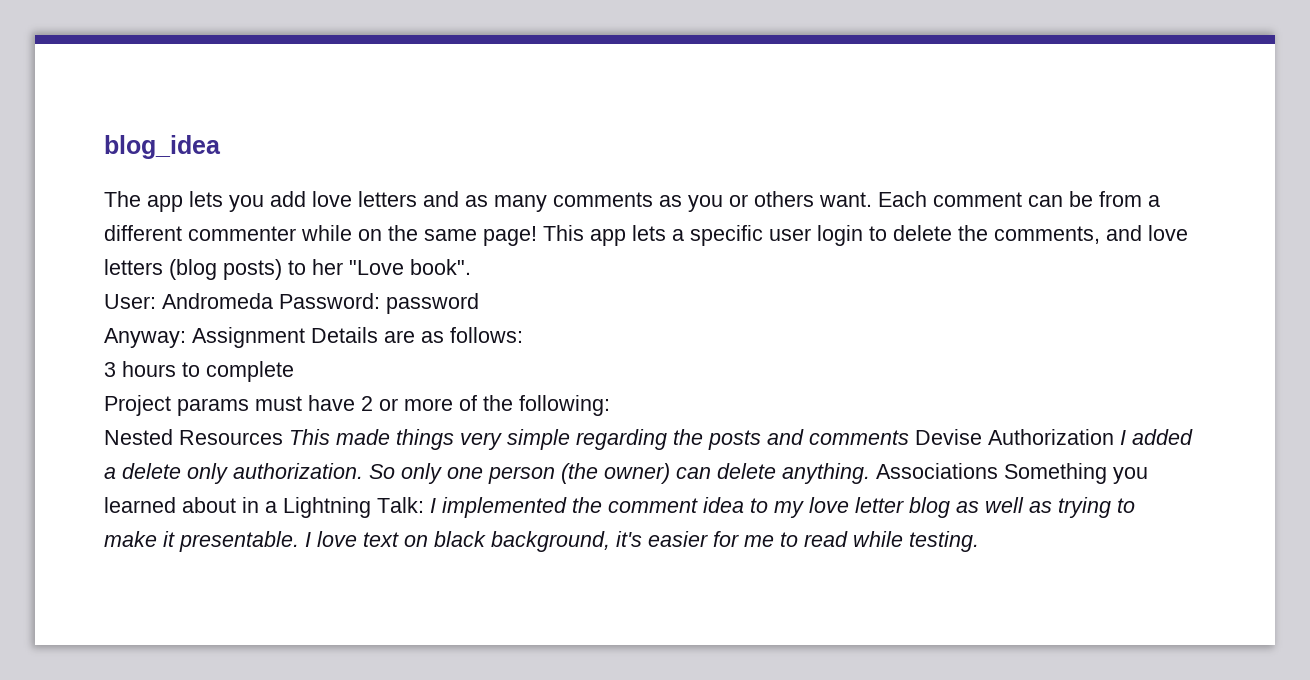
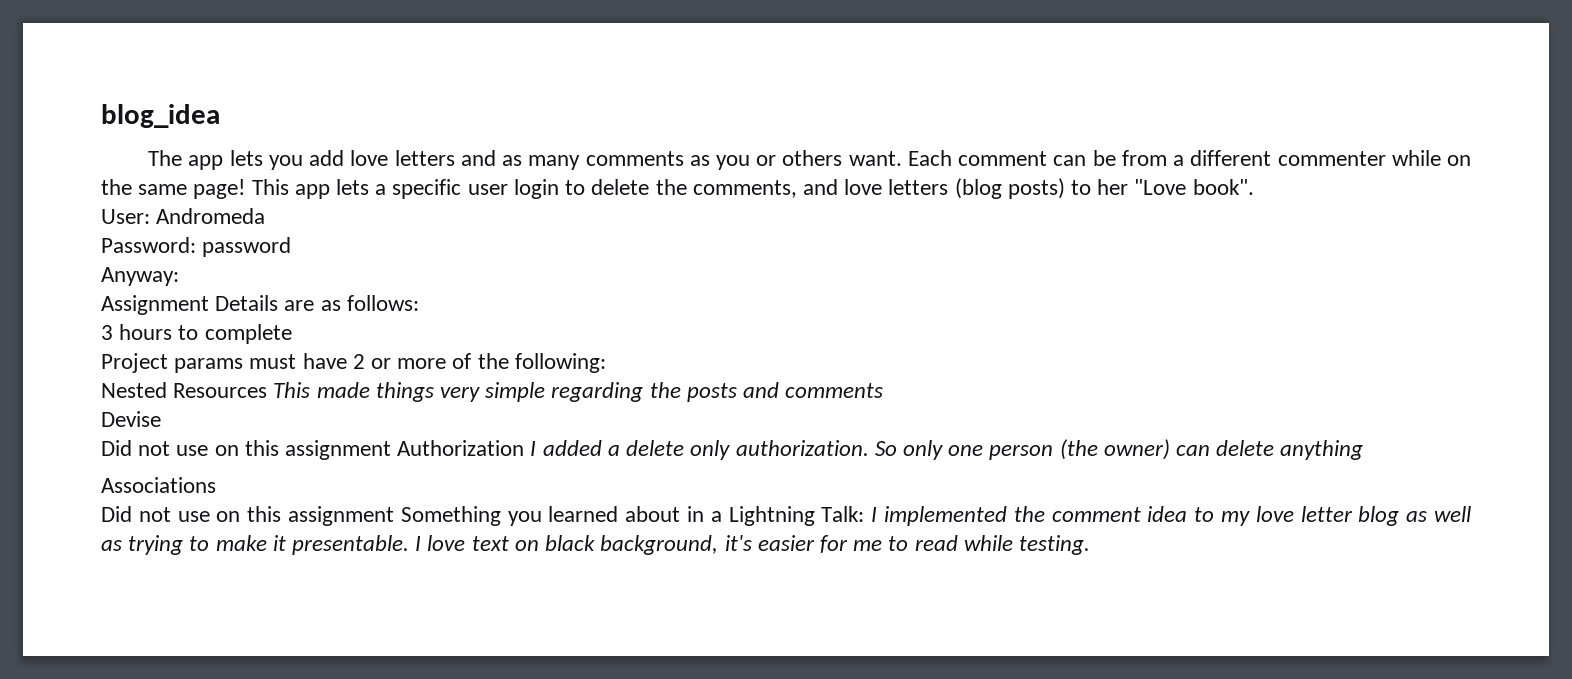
- User: Andromeda Password: password
+ User: Andromeda
+ Password: password
- Anyway: Assignment Details are as follows:
+ Anyway:
+ Assignment Details are as follows:
- Nested Resources This made things very simple regarding the posts and comments Devise Authorization I added a delete only authorization.
+ Nested Resources This made things very simple regarding the posts and comments
+ Devise
+ Did not use on this assignment Authorization I added a delete only authorization.
- So only one person (the owner) can delete anything. Associations Something you learned about in a Lightning Talk: I implemented the comment idea to my love letter blog as well as trying to make it presentable.
+ So only one person (the owner) can delete anything
+ Associations
+ Did not use on this assignment Something you learned about in a Lightning Talk: I implemented the comment idea to my love letter blog as well as trying to make it presentable.

